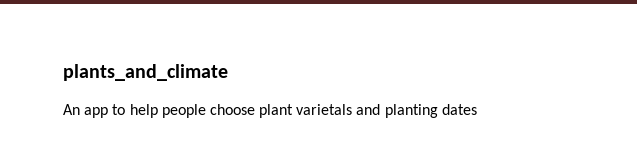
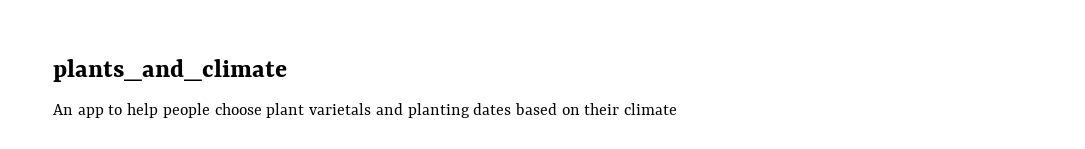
- An app to help people choose plant varietals and planting dates
+ An app to help people choose plant varietals and planting dates based on their climate

